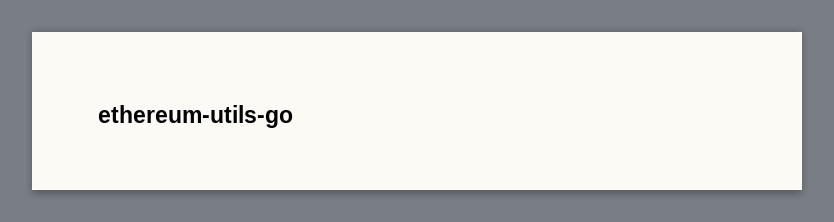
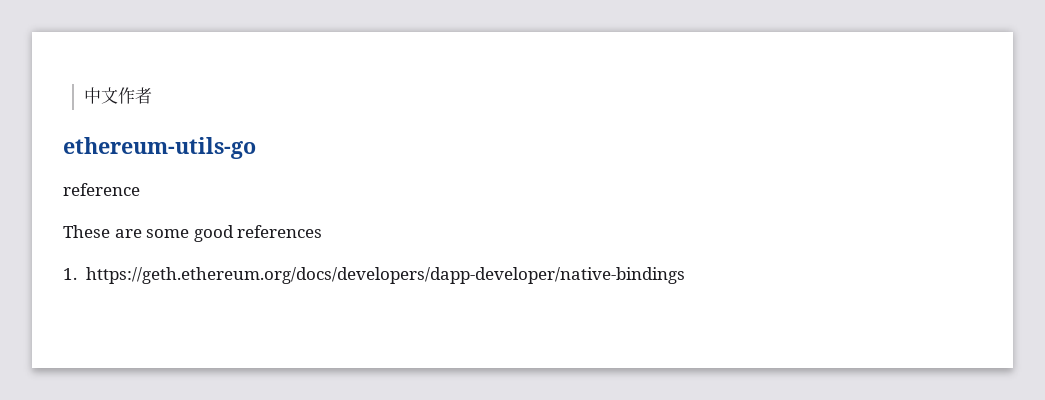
+ 中文作者
+ reference
+ These are some good references
+ 1. https://geth.ethereum.org/docs/developers/dapp-developer/native-bindings

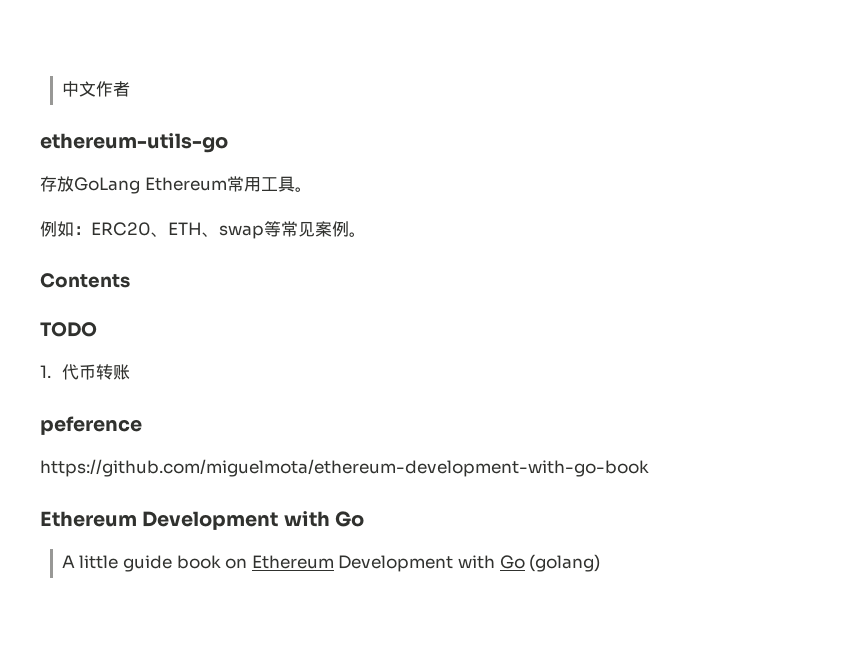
- reference
- These are some good references
- 1. https://geth.ethereum.org/docs/developers/dapp-developer/native-bindings
+ 存放GoLang Ethereum常用工具。
+ 例如：ERC20、ETH、swap等常见案例。
+ Contents
+ TODO
+ 1.代币转账
+ peference
+ https://github.com/miguelmota/ethereum-development-with-go-book
+ Ethereum Development with Go
+ A little guide book on Ethereum Development with Go (golang)

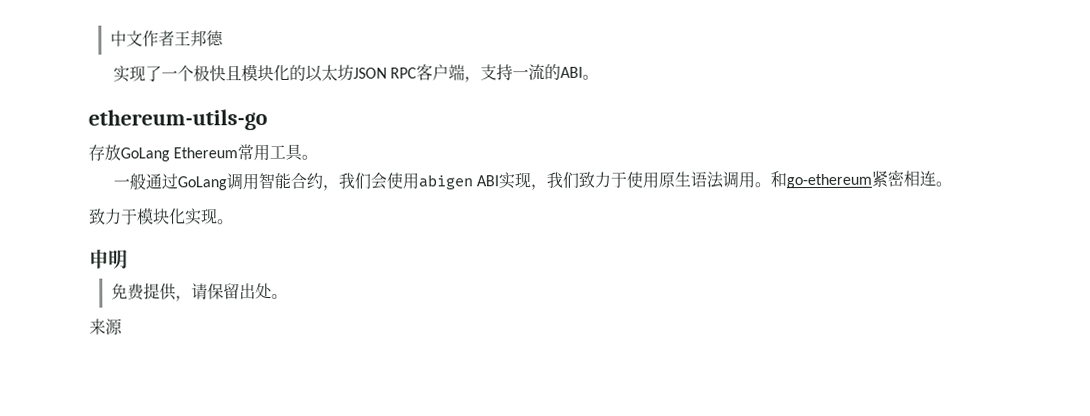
- 中文作者
+ 中文作者王邦德
+ 实现了一个极快且模块化的以太坊JSON RPC客户端，支持一流的ABI。
- 例如：ERC20、ETH、swap等常见案例。
- Contents
- TODO
- 1.代币转账
- peference
- https://github.com/miguelmota/ethereum-development-with-go-book
- Ethereum Development with Go
- A little guide book on Ethereum Development with Go (golang)
+ 一般通过GoLang调用智能合约，我们会使用abigen ABI实现，我们致力于使用原生语法调用。和go-ethereum紧密相连。
+ 致力于模块化实现。
+ 申明
+ 免费提供，请保留出处。
+ 来源

